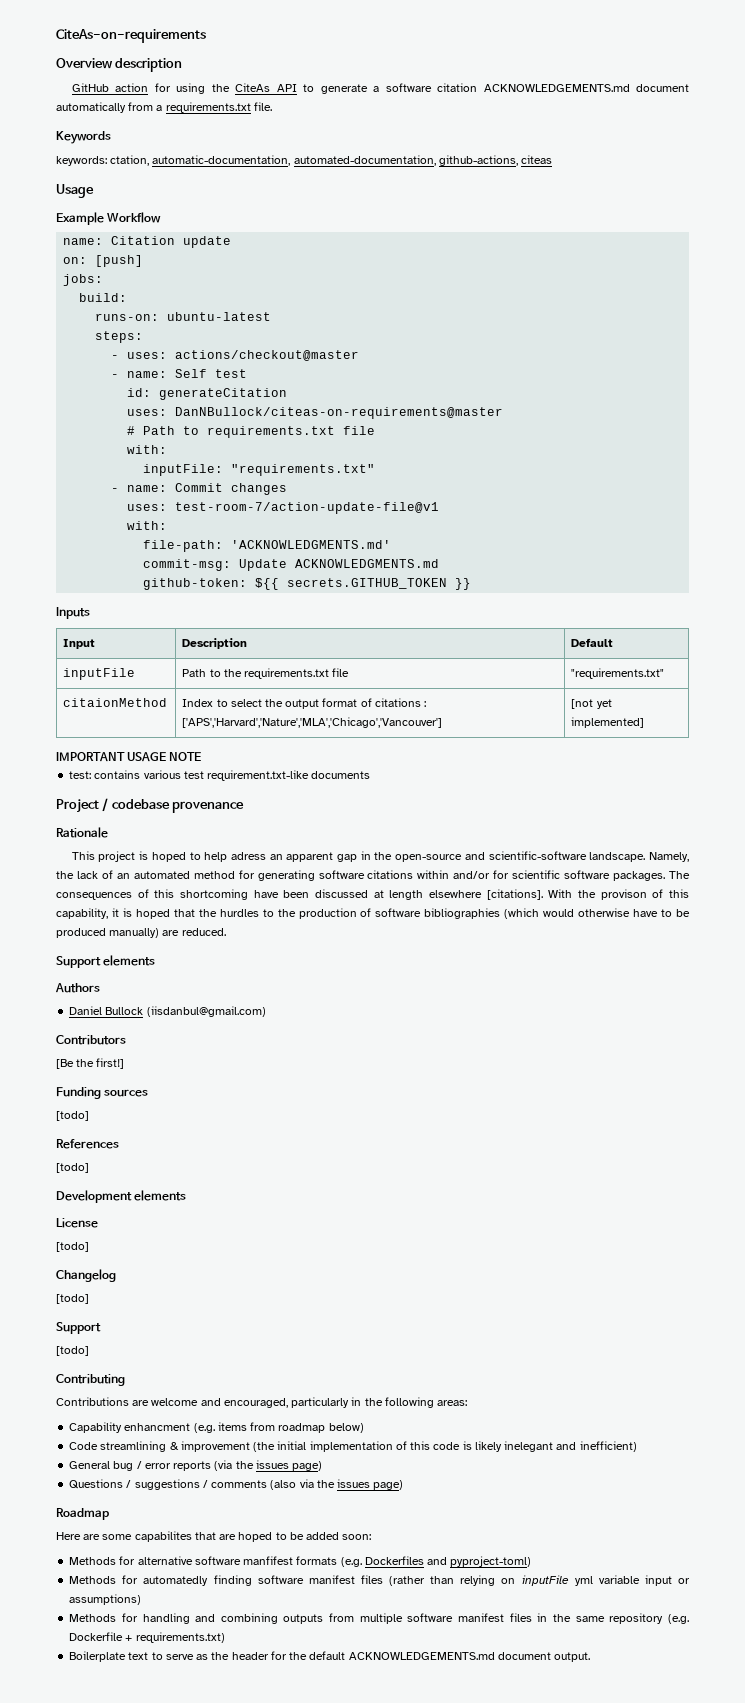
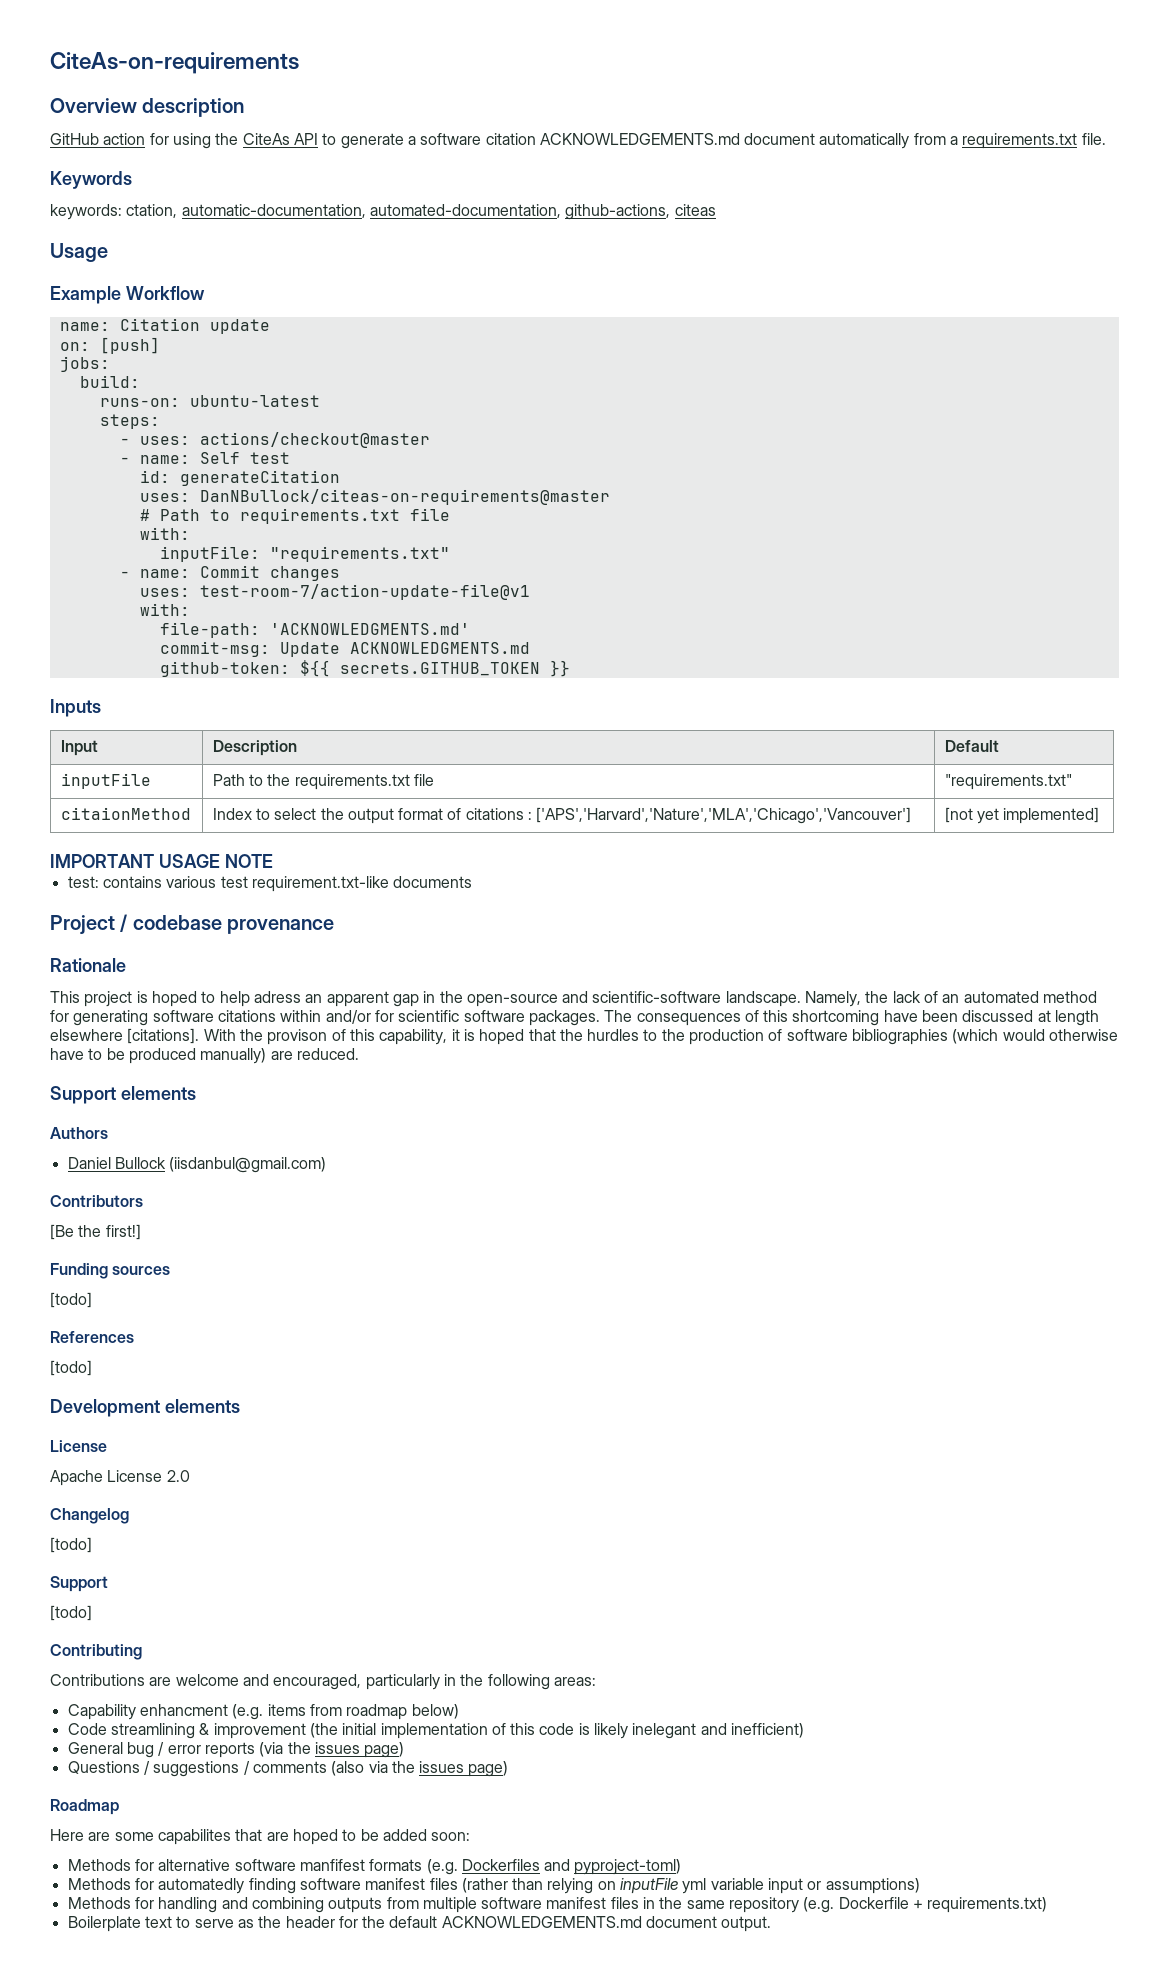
  Development elements
  License
- [todo]
+ Apache License 2.0

